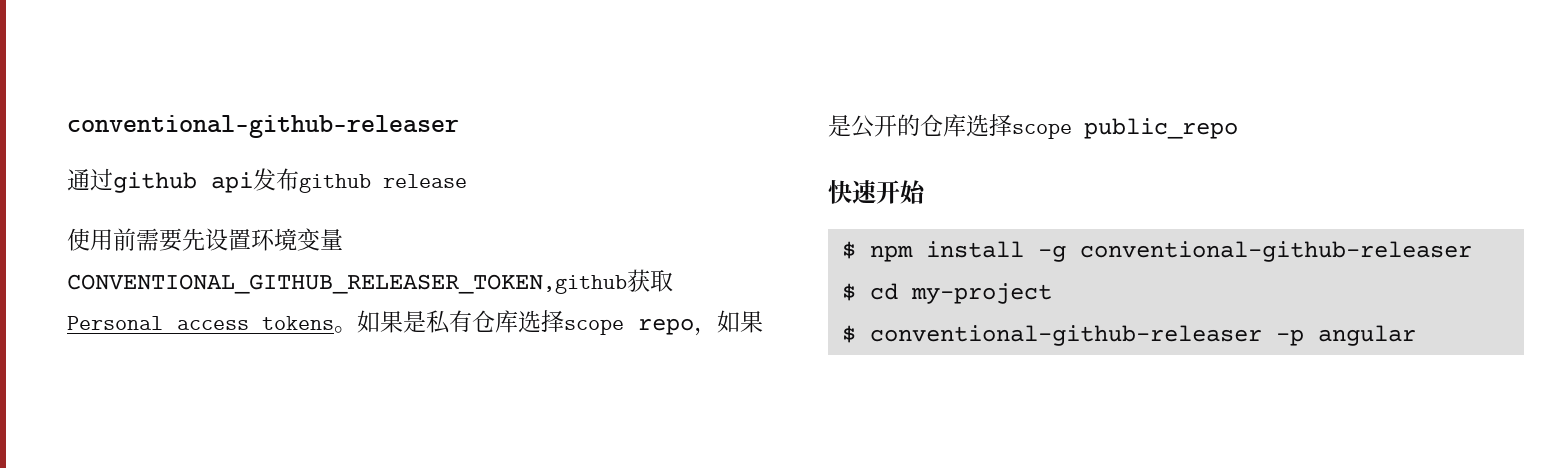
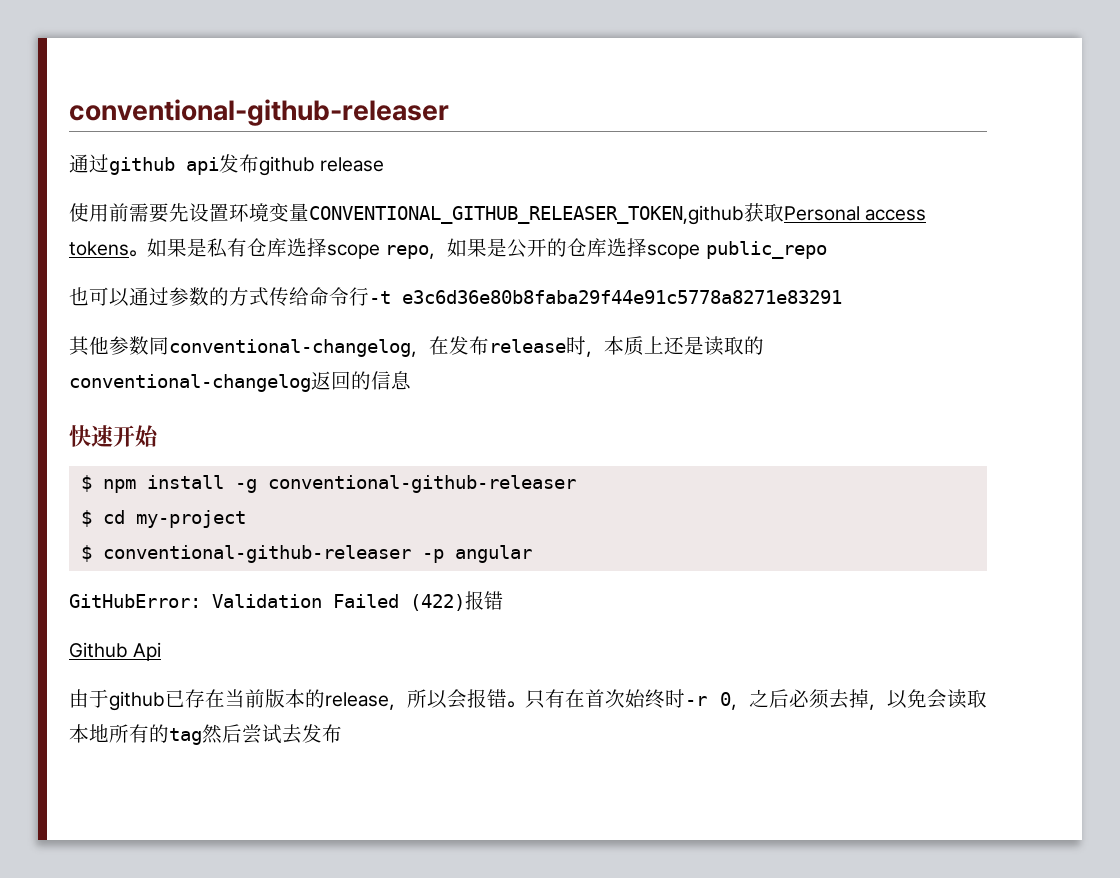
+ 也可以通过参数的方式传给命令行-t e3c6d36e80b8faba29f44e91c5778a8271e83291
+ 其他参数同conventional-changelog，在发布release时，本质上还是读取的conventional-changelog返回的信息
+ GitHubError: Validation Failed (422)报错
+ Github Api
+ 由于github已存在当前版本的release，所以会报错。只有在首次始终时-r 0，之后必须去掉，以免会读取本地所有的tag然后尝试去发布

